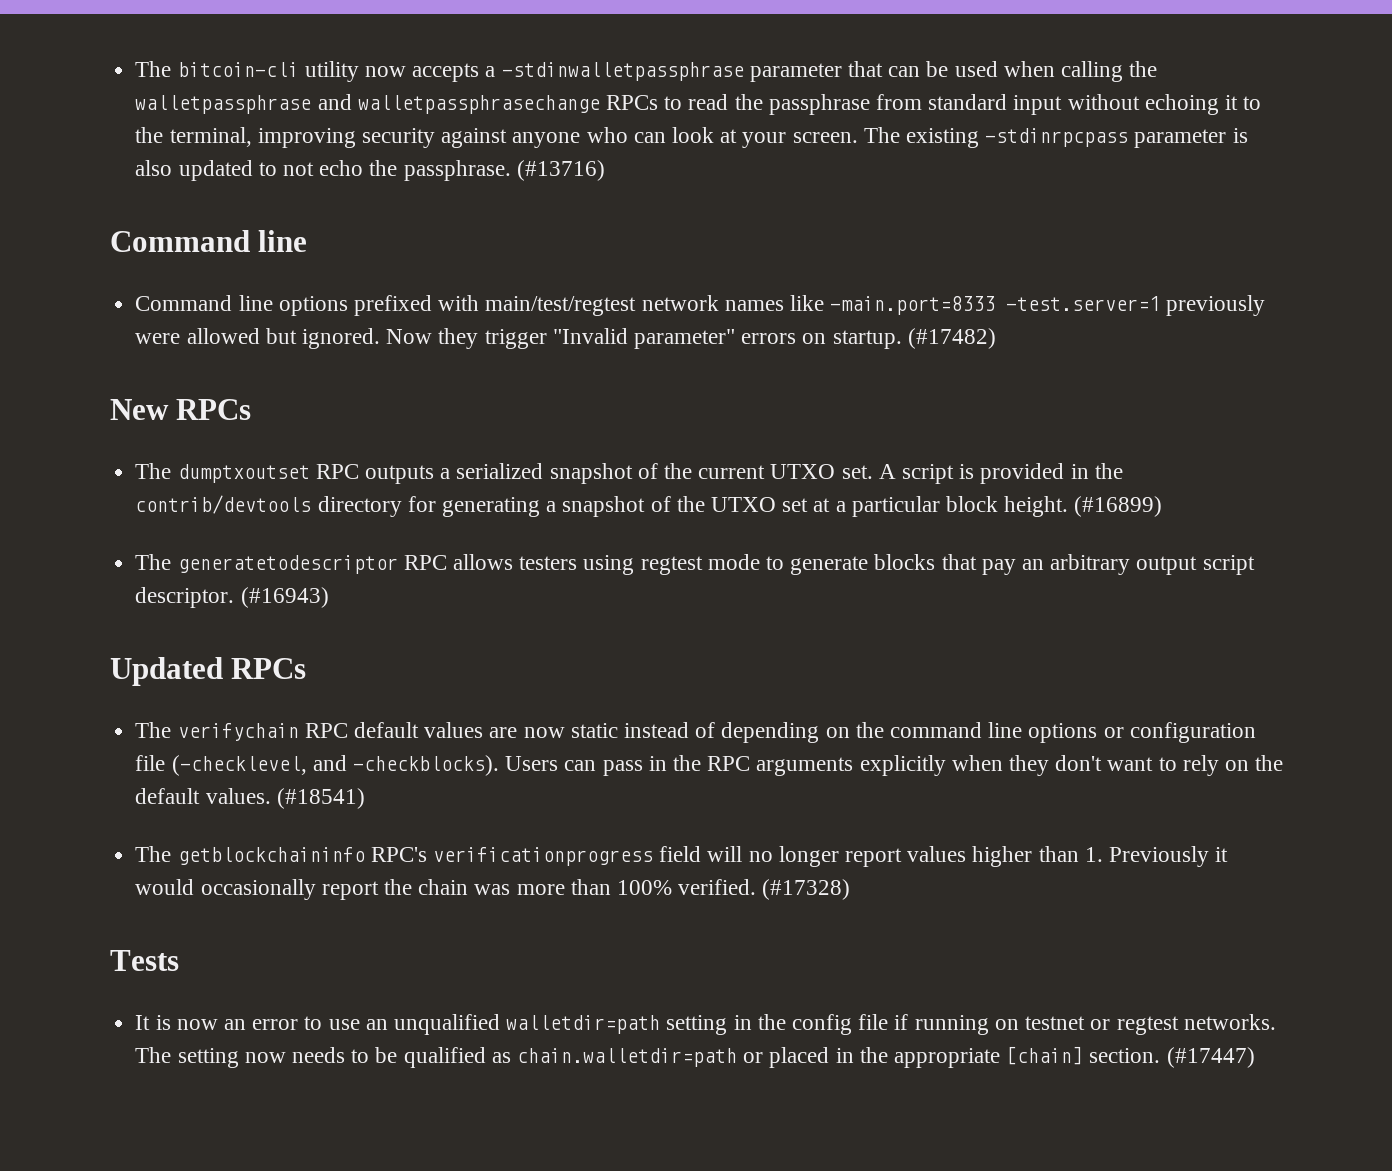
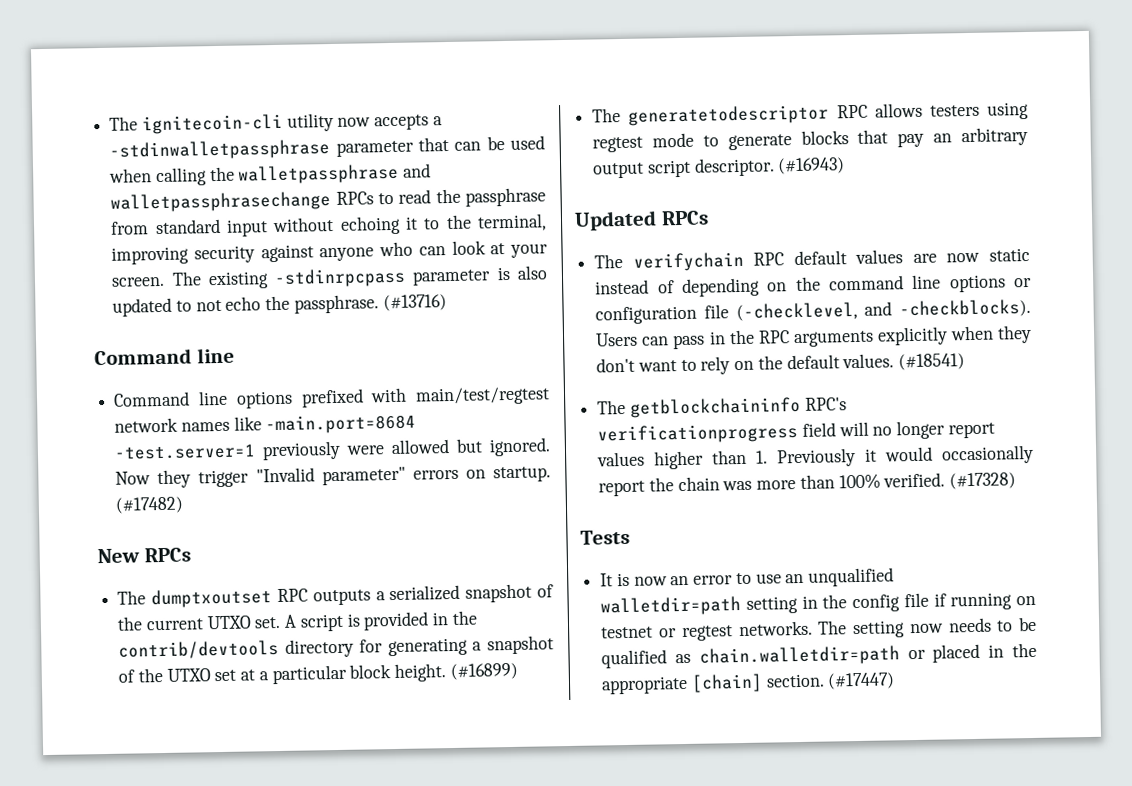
- The bitcoin-cli utility now accepts a -stdinwalletpassphrase parameter that can be used when calling the walletpassphrase and walletpassphrasechange RPCs to read the passphrase from standard input without echoing it to the terminal, improving security against anyone who can look at your screen.
+ The ignitecoin-cli utility now accepts a -stdinwalletpassphrase parameter that can be used when calling the walletpassphrase and walletpassphrasechange RPCs to read the passphrase from standard input without echoing it to the terminal, improving security against anyone who can look at your screen.
- Command line options prefixed with main/test/regtest network names like -main.port=8333 -test.server=1 previously were allowed but ignored.
+ Command line options prefixed with main/test/regtest network names like -main.port=8684 -test.server=1 previously were allowed but ignored.

